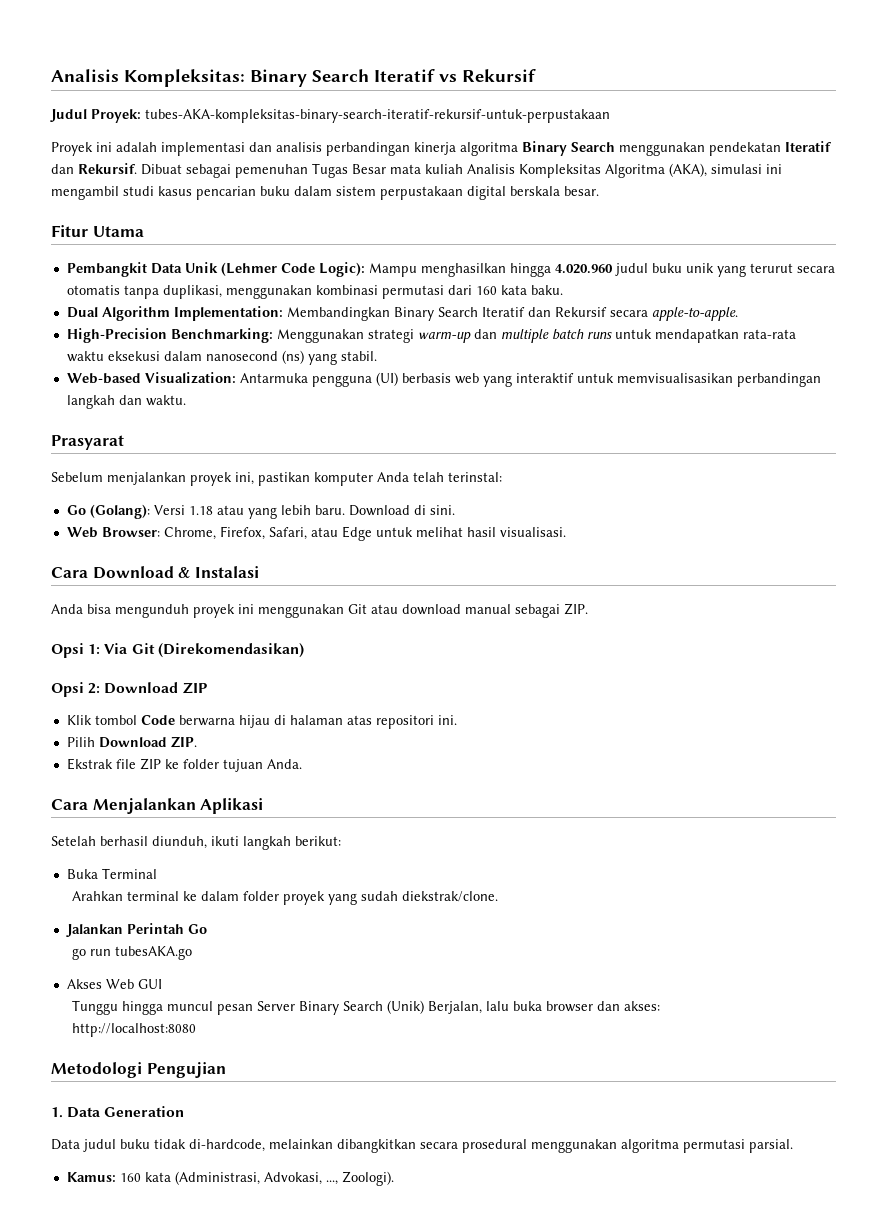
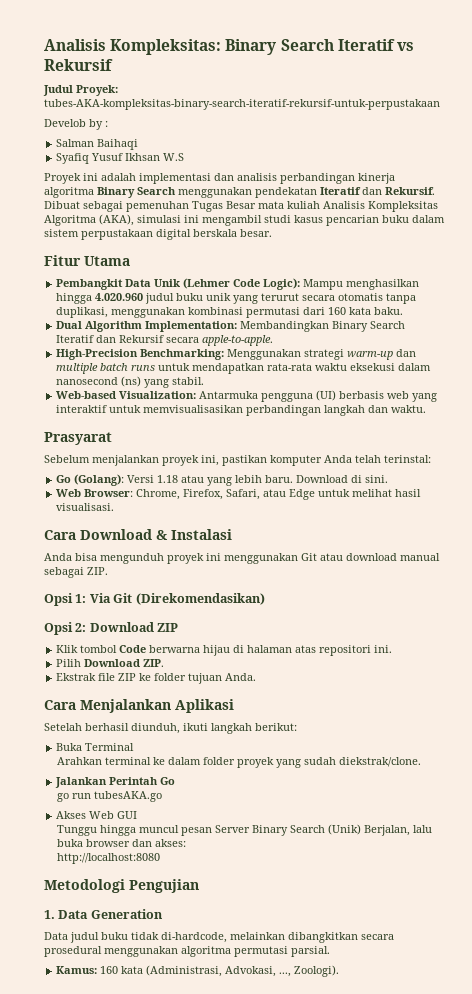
+ Develob by :
+ Salman Baihaqi
+ Syafiq Yusuf Ikhsan W.S

